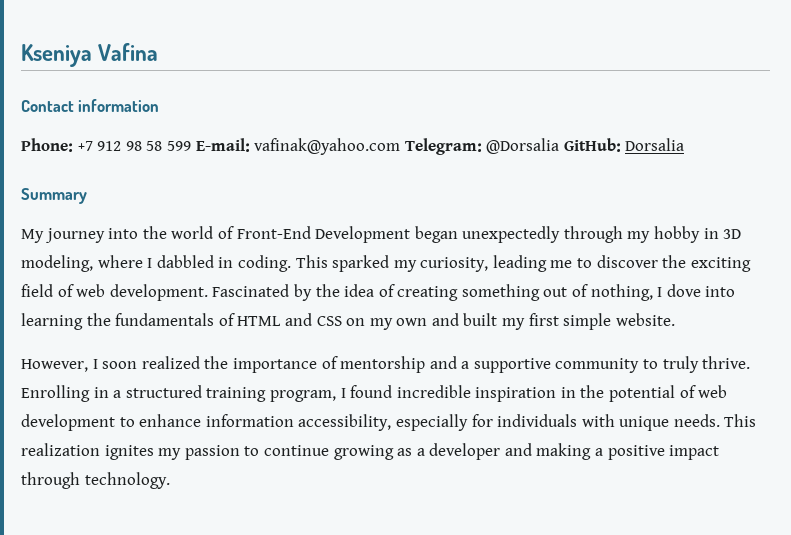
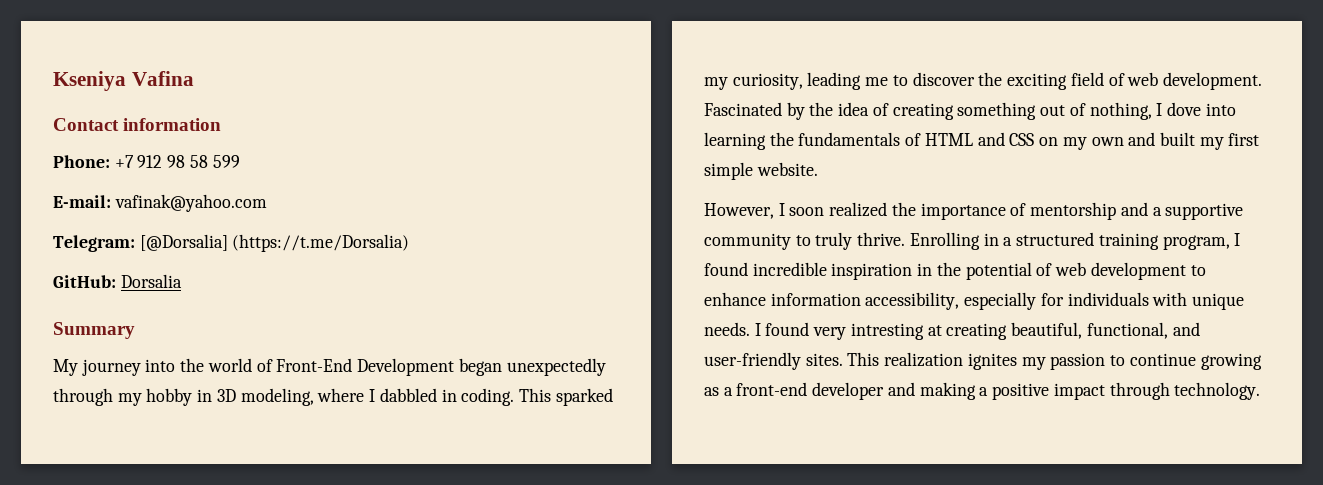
- Phone: +7 912 98 58 599 E-mail: vafinak@yahoo.com Telegram: @Dorsalia GitHub: Dorsalia
+ Phone: +7 912 98 58 599
+ E-mail: vafinak@yahoo.com
+ Telegram: [@Dorsalia] (https://t.me/Dorsalia)
+ GitHub: Dorsalia
+ I found very intresting at creating beautiful, functional, and user-friendly sites.
- This realization ignites my passion to continue growing as a developer and making a positive impact through technology.
+ This realization ignites my passion to continue growing as a front-end developer and making a positive impact through technology.

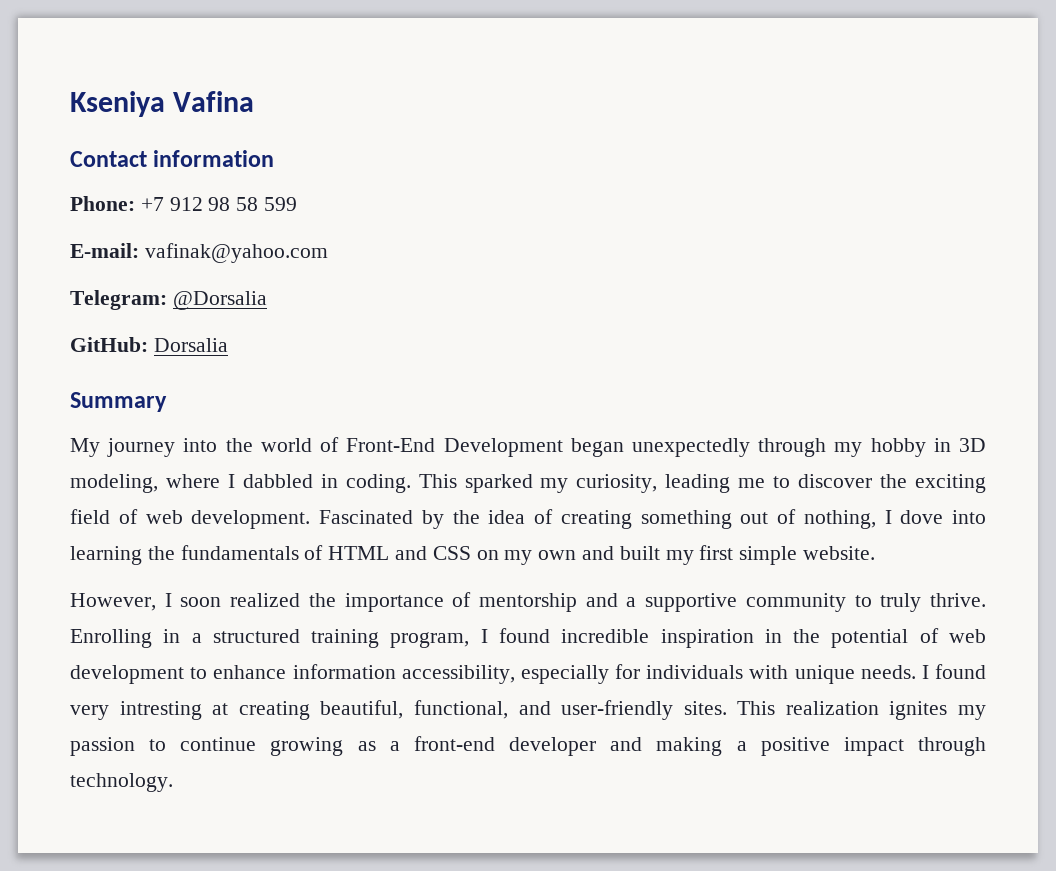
- Telegram: [@Dorsalia] (https://t.me/Dorsalia)
+ Telegram: @Dorsalia

